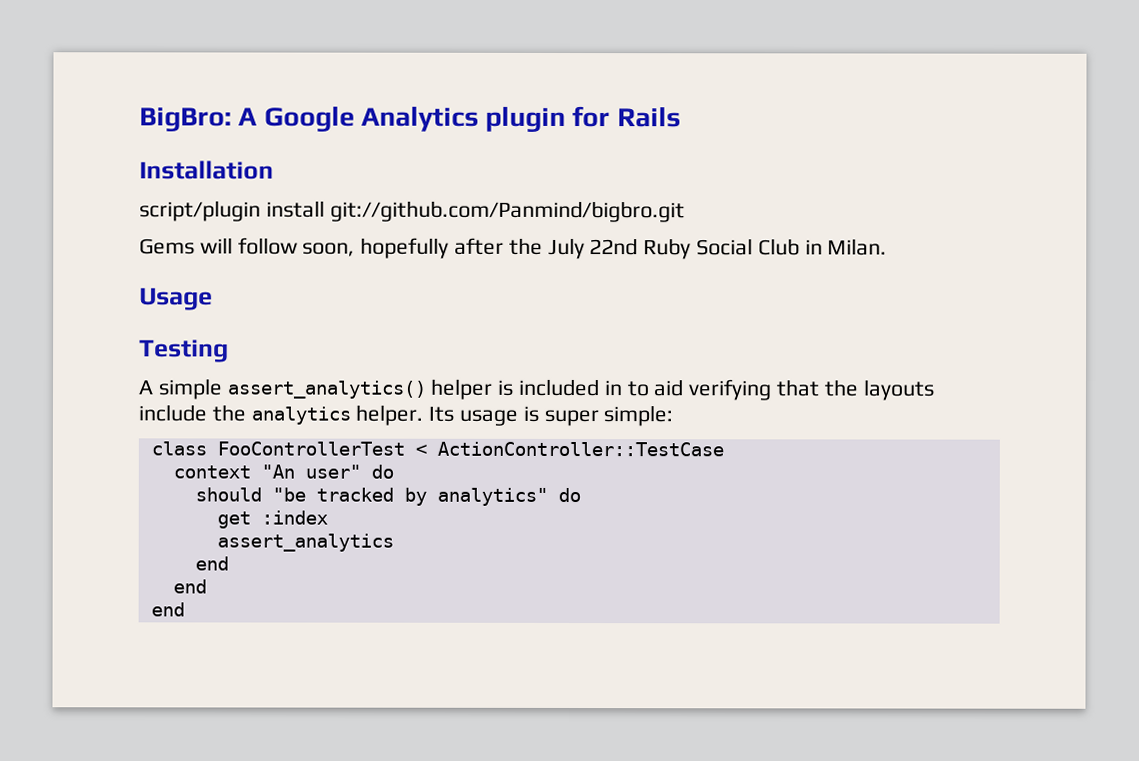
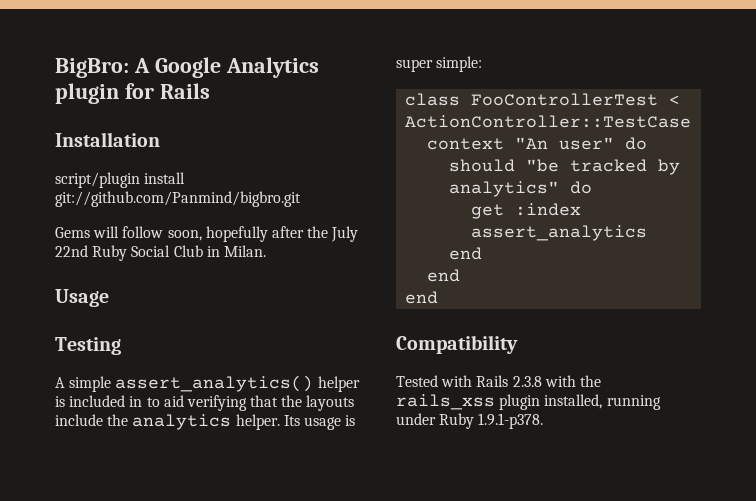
+ Compatibility
+ Tested with Rails 2.3.8 with the rails_xss plugin installed, running under Ruby 1.9.1-p378.

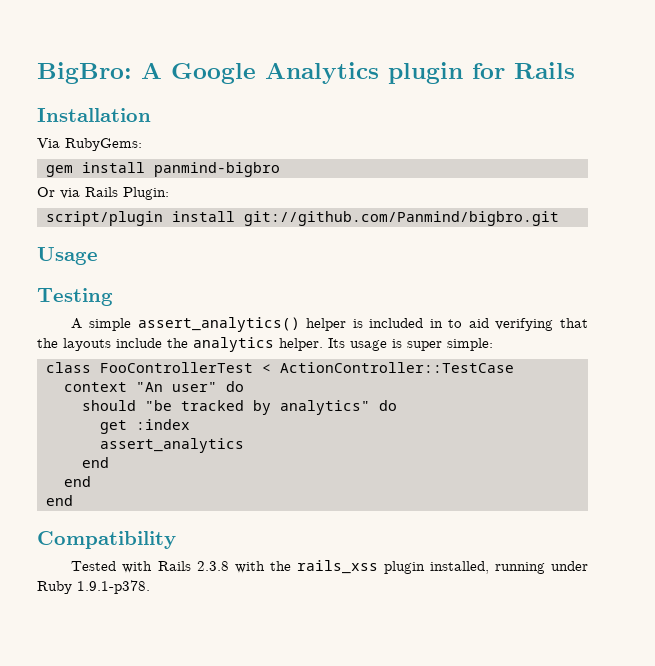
+ Via RubyGems:
+ gem install panmind-bigbro
+ Or via Rails Plugin:
  script/plugin install git://github.com/Panmind/bigbro.git
- Gems will follow soon, hopefully after the July 22nd Ruby Social Club in Milan.

